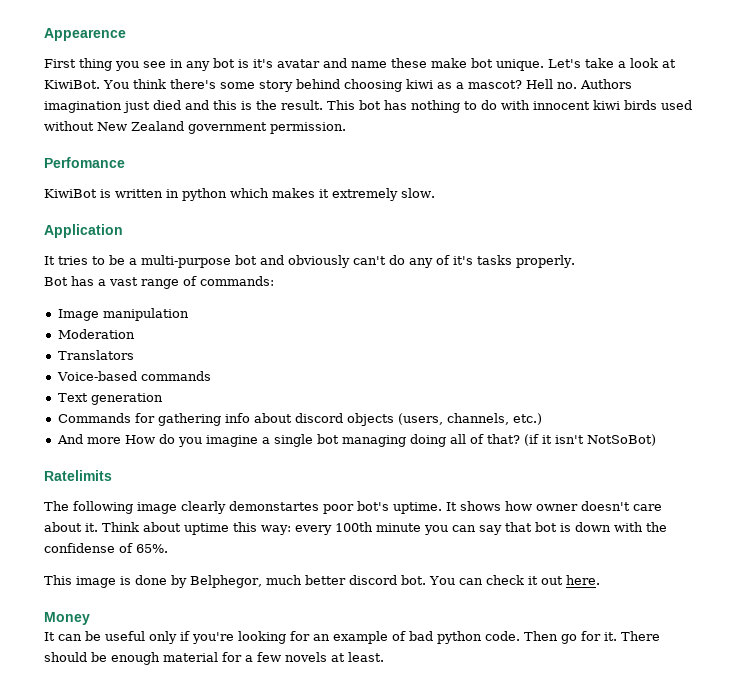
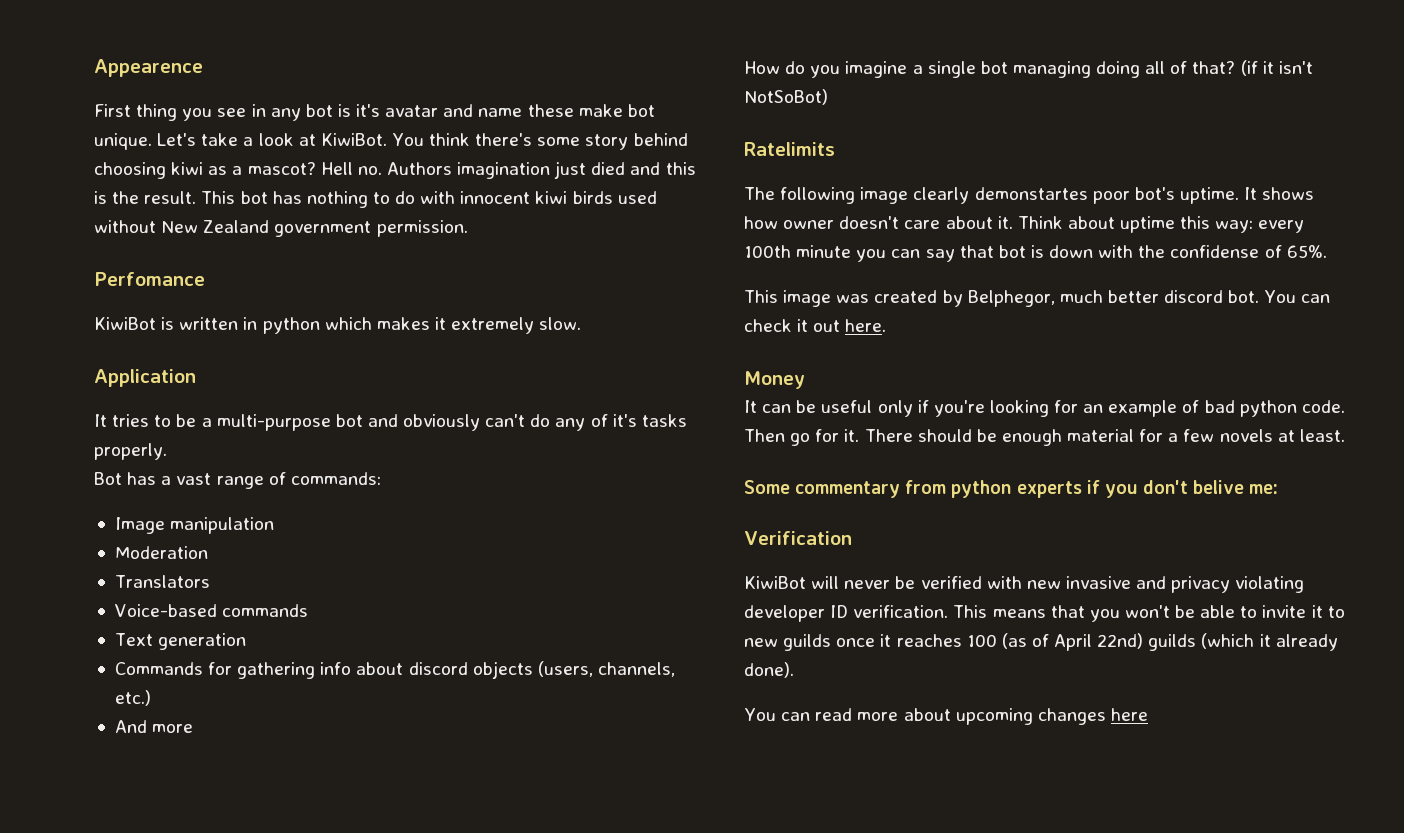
- And more How do you imagine a single bot managing doing all of that?
+ And more
+ How do you imagine a single bot managing doing all of that?
- This image is done by Belphegor, much better discord bot.
+ This image was created by Belphegor, much better discord bot.
+ Some commentary from python experts if you don't belive me:
+ Verification
+ KiwiBot will never be verified with new invasive and privacy violating developer ID verification. This means that you won't be able to invite it to new guilds once it reaches 100 (as of April 22nd) guilds (which it already done).
+ You can read more about upcoming changes here

